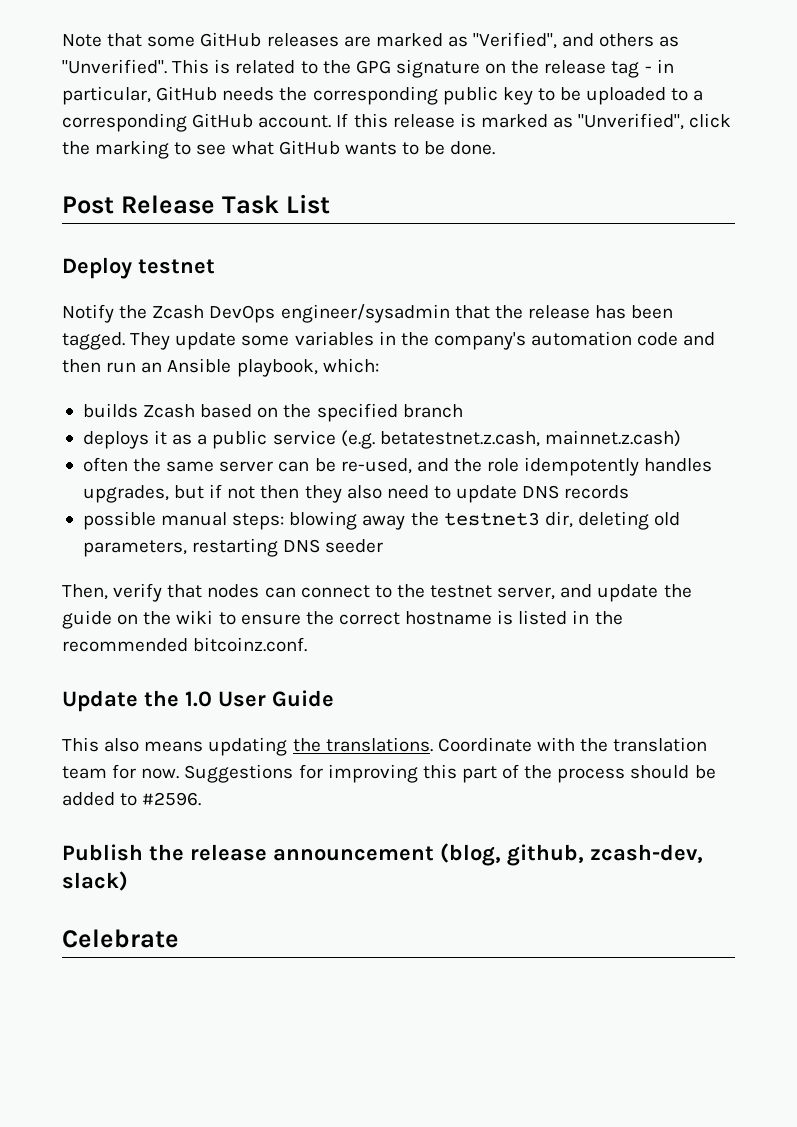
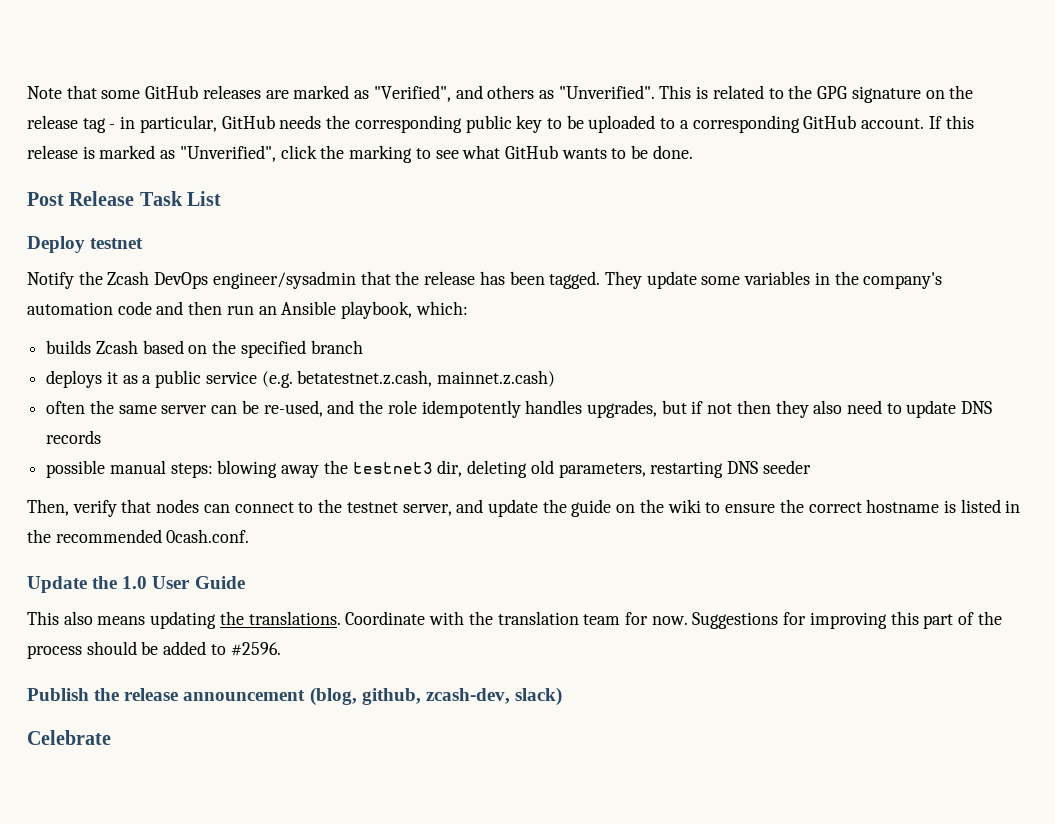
- Then, verify that nodes can connect to the testnet server, and update the guide on the wiki to ensure the correct hostname is listed in the recommended bitcoinz.conf.
+ Then, verify that nodes can connect to the testnet server, and update the guide on the wiki to ensure the correct hostname is listed in the recommended 0cash.conf.

